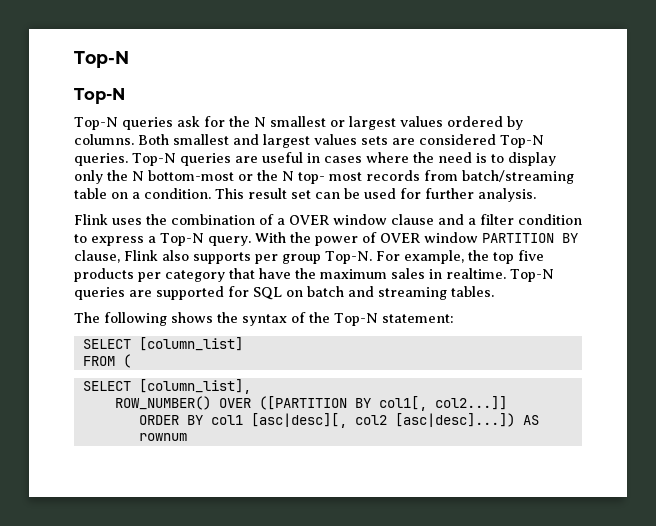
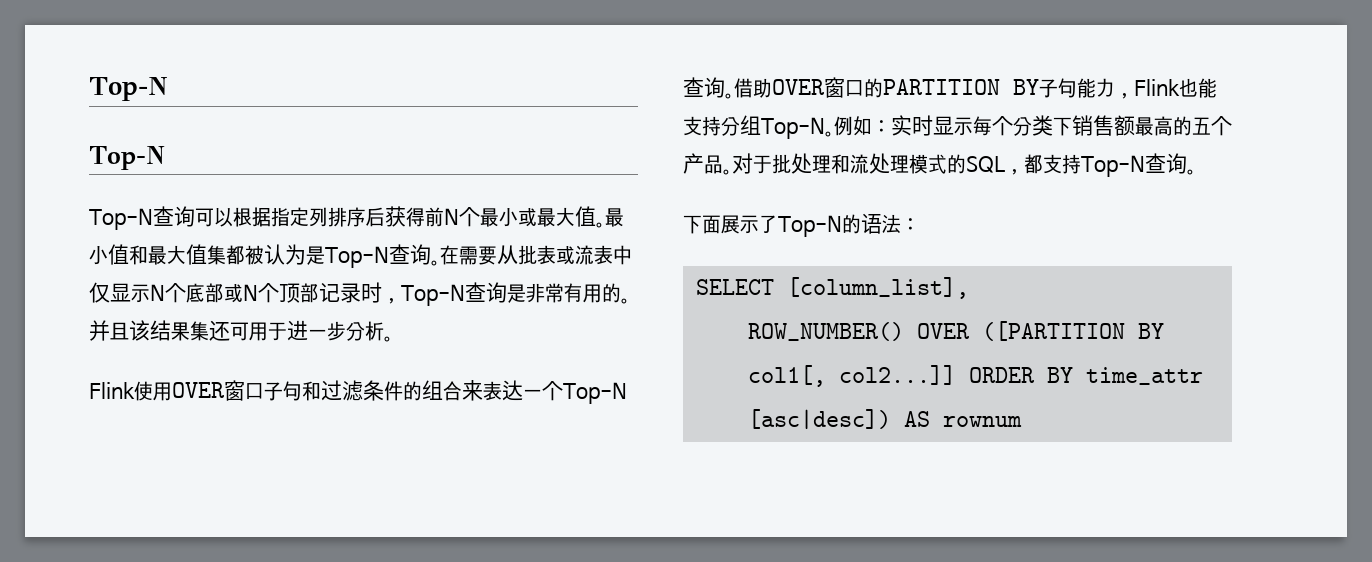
- Top-N queries ask for the N smallest or largest values ordered by columns. Both smallest and largest values sets are considered Top-N queries. Top-N queries are useful in cases where the need is to display only the N bottom-most or the N top- most records from batch/streaming table on a condition. This result set can be used for further analysis.
- Flink uses the combination of a OVER window clause and a filter condition to express a Top-N query. With the power of OVER window PARTITION BY clause, Flink also supports per group Top-N. For example, the top five products per category that have the maximum sales in realtime. Top-N queries are supported for SQL on batch and streaming tables.
- The following shows the syntax of the Top-N statement:
- SELECT [column_list]
- FROM (
+ Top-N查询可以根据指定列排序后获得前N个最小或最大值。最小值和最大值集都被认为是Top-N查询。在需要从批表或流表中仅显示N个底部或N个顶部记录时，Top-N查询是非常有用的。并且该结果集还可用于进一步分析。
+ Flink使用OVER窗口子句和过滤条件的组合来表达一个Top-N查询。借助OVER窗口的PARTITION BY子句能力，Flink也能支持分组Top-N。例如：实时显示每个分类下销售额最高的五个产品。对于批处理和流处理模式的SQL，都支持Top-N查询。
+ 下面展示了Top-N的语法：
- ROW_NUMBER() OVER ([PARTITION BY col1[, col2...]]
- ORDER BY col1 [asc|desc][, col2 [asc|desc]...]) AS rownum
+ ROW_NUMBER() OVER ([PARTITION BY col1[, col2...]] ORDER BY time_attr [asc|desc]) AS rownum

